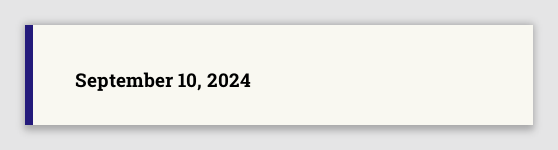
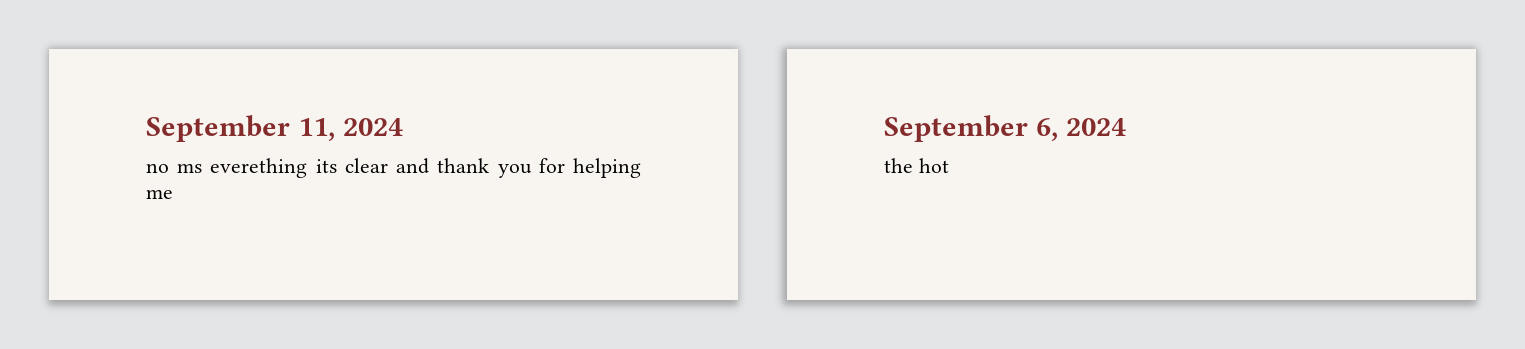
- September 10, 2024
+ September 11, 2024
+ no ms everething its clear and thank you for helping me
+ September 6, 2024
+ the hot

